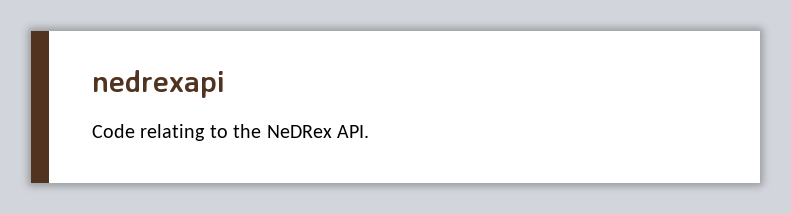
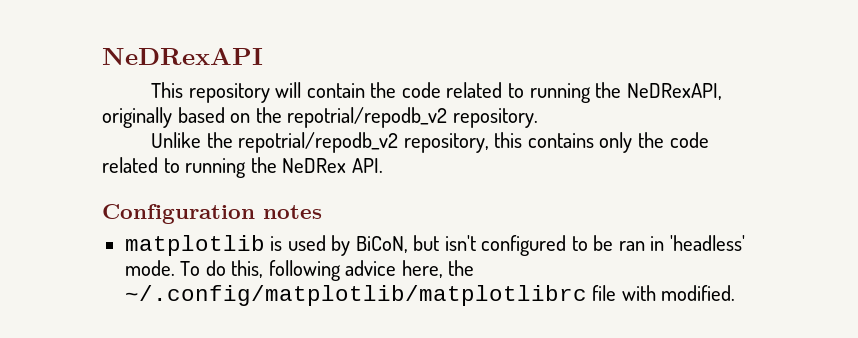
- nedrexapi
- Code relating to the NeDRex API.
+ NeDRexAPI
+ This repository will contain the code related to running the NeDRexAPI, originally based on the repotrial/repodb_v2 repository.
+ Unlike the repotrial/repodb_v2 repository, this contains only the code related to running the NeDRex API.
+ Configuration notes
+ matplotlib is used by BiCoN, but isn't configured to be ran in 'headless' mode. To do this, following advice here, the ~/.config/matplotlib/matplotlibrc file with modified.

